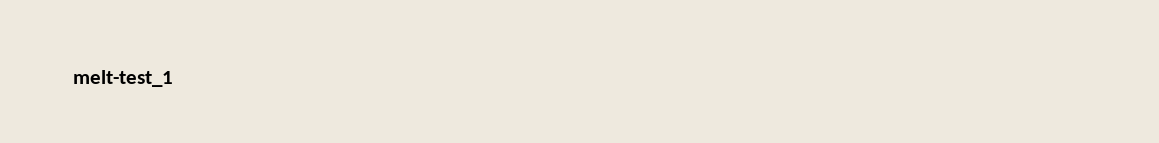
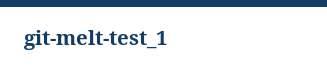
- melt-test_1
+ git-melt-test_1

